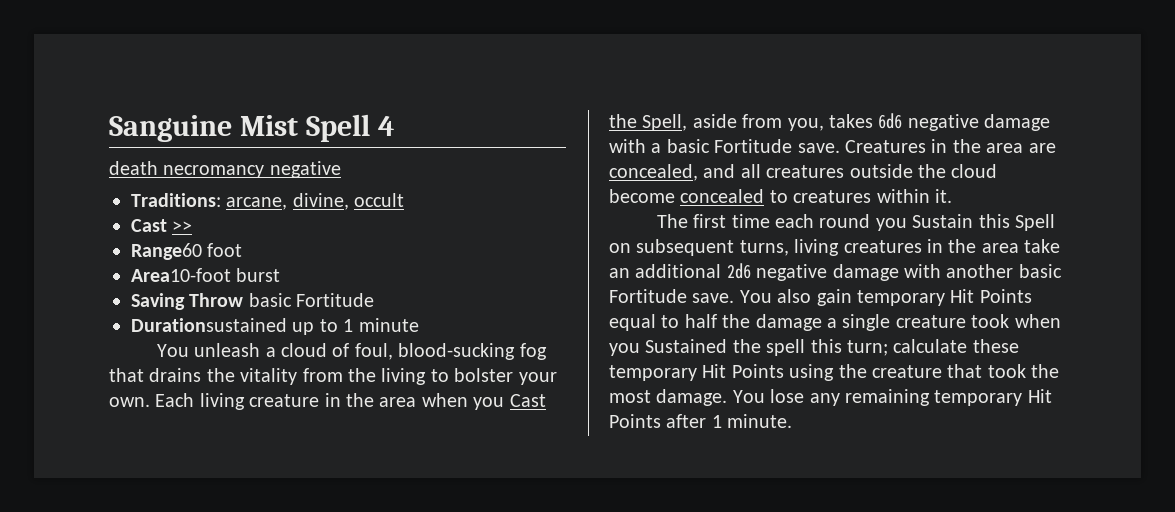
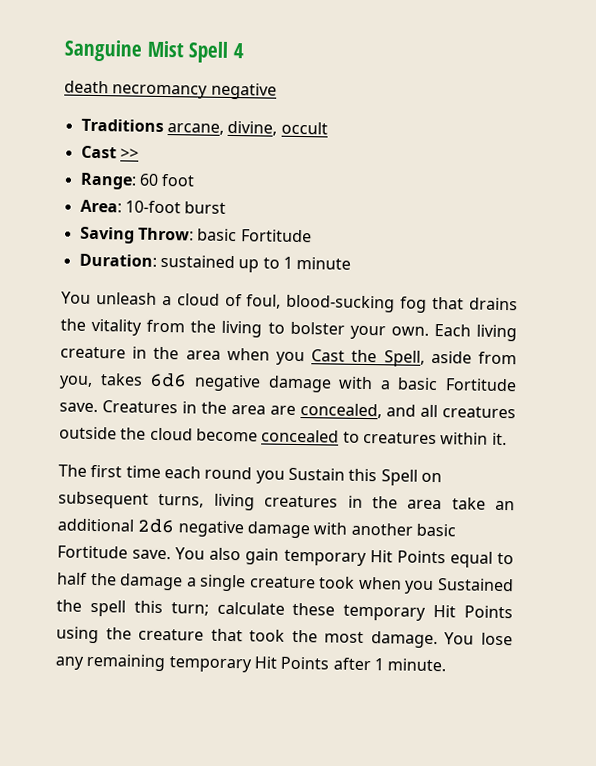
- Traditions: arcane, divine, occult
+ Traditions arcane, divine, occult
- Range60 foot
+ Range: 60 foot
- Area10-foot burst
+ Area: 10-foot burst
- Saving Throw basic Fortitude
+ Saving Throw: basic Fortitude
- Durationsustained up to 1 minute
+ Duration: sustained up to 1 minute

